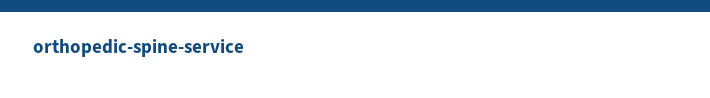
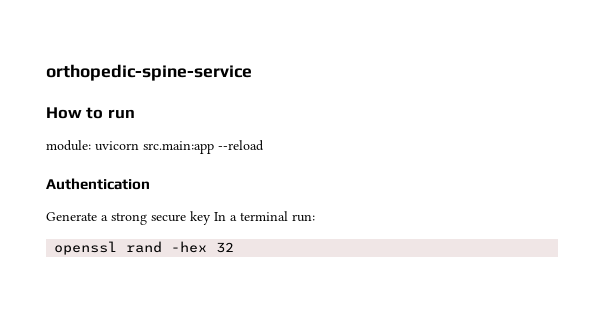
+ How to run
+ module: uvicorn src.main:app --reload
+ Authentication
+ Generate a strong secure key In a terminal run:
+ openssl rand -hex 32

